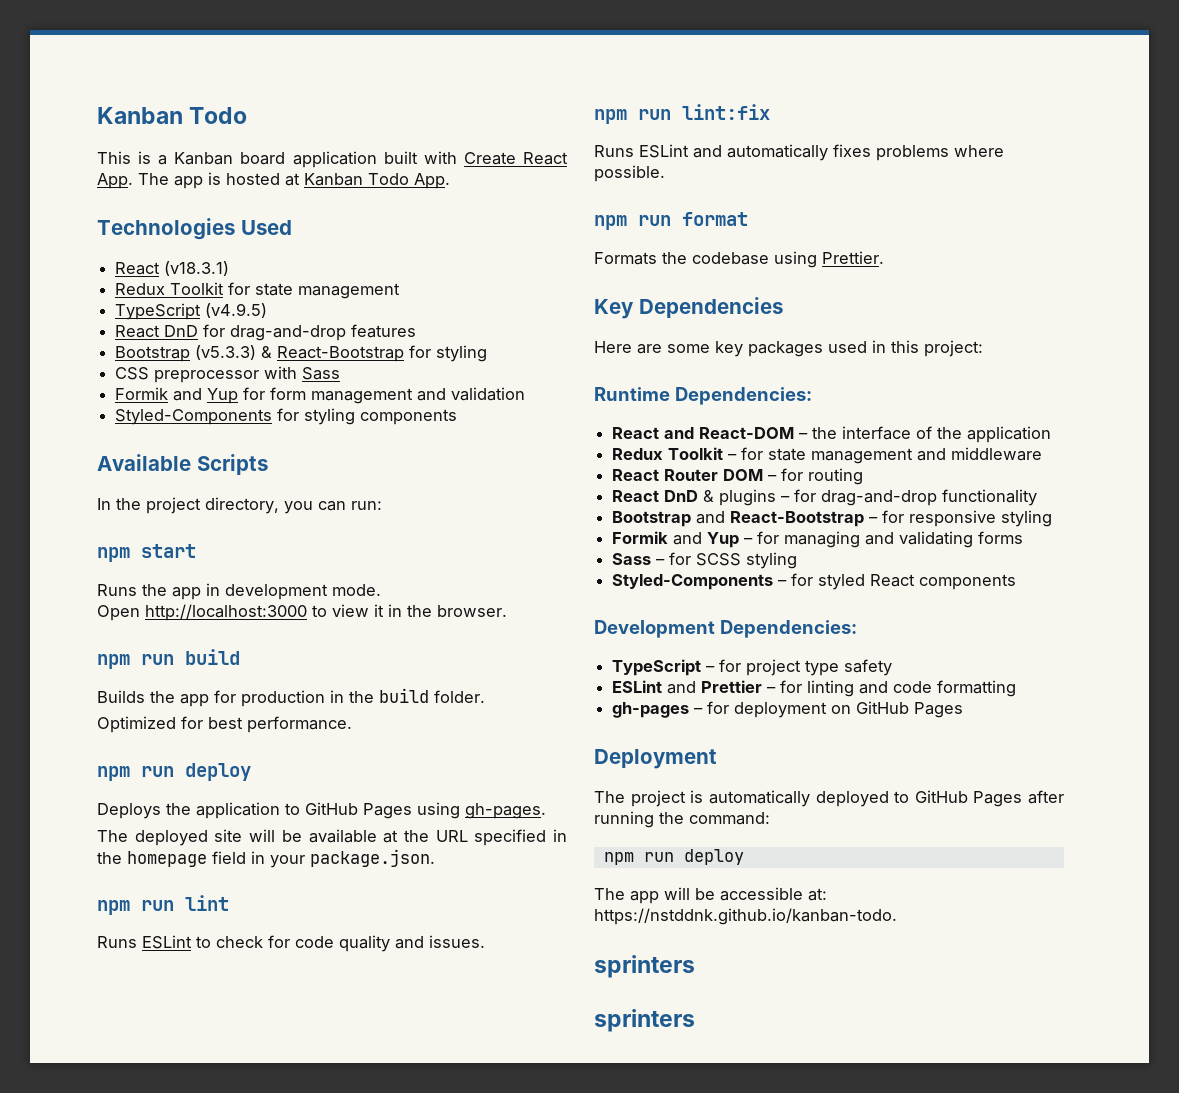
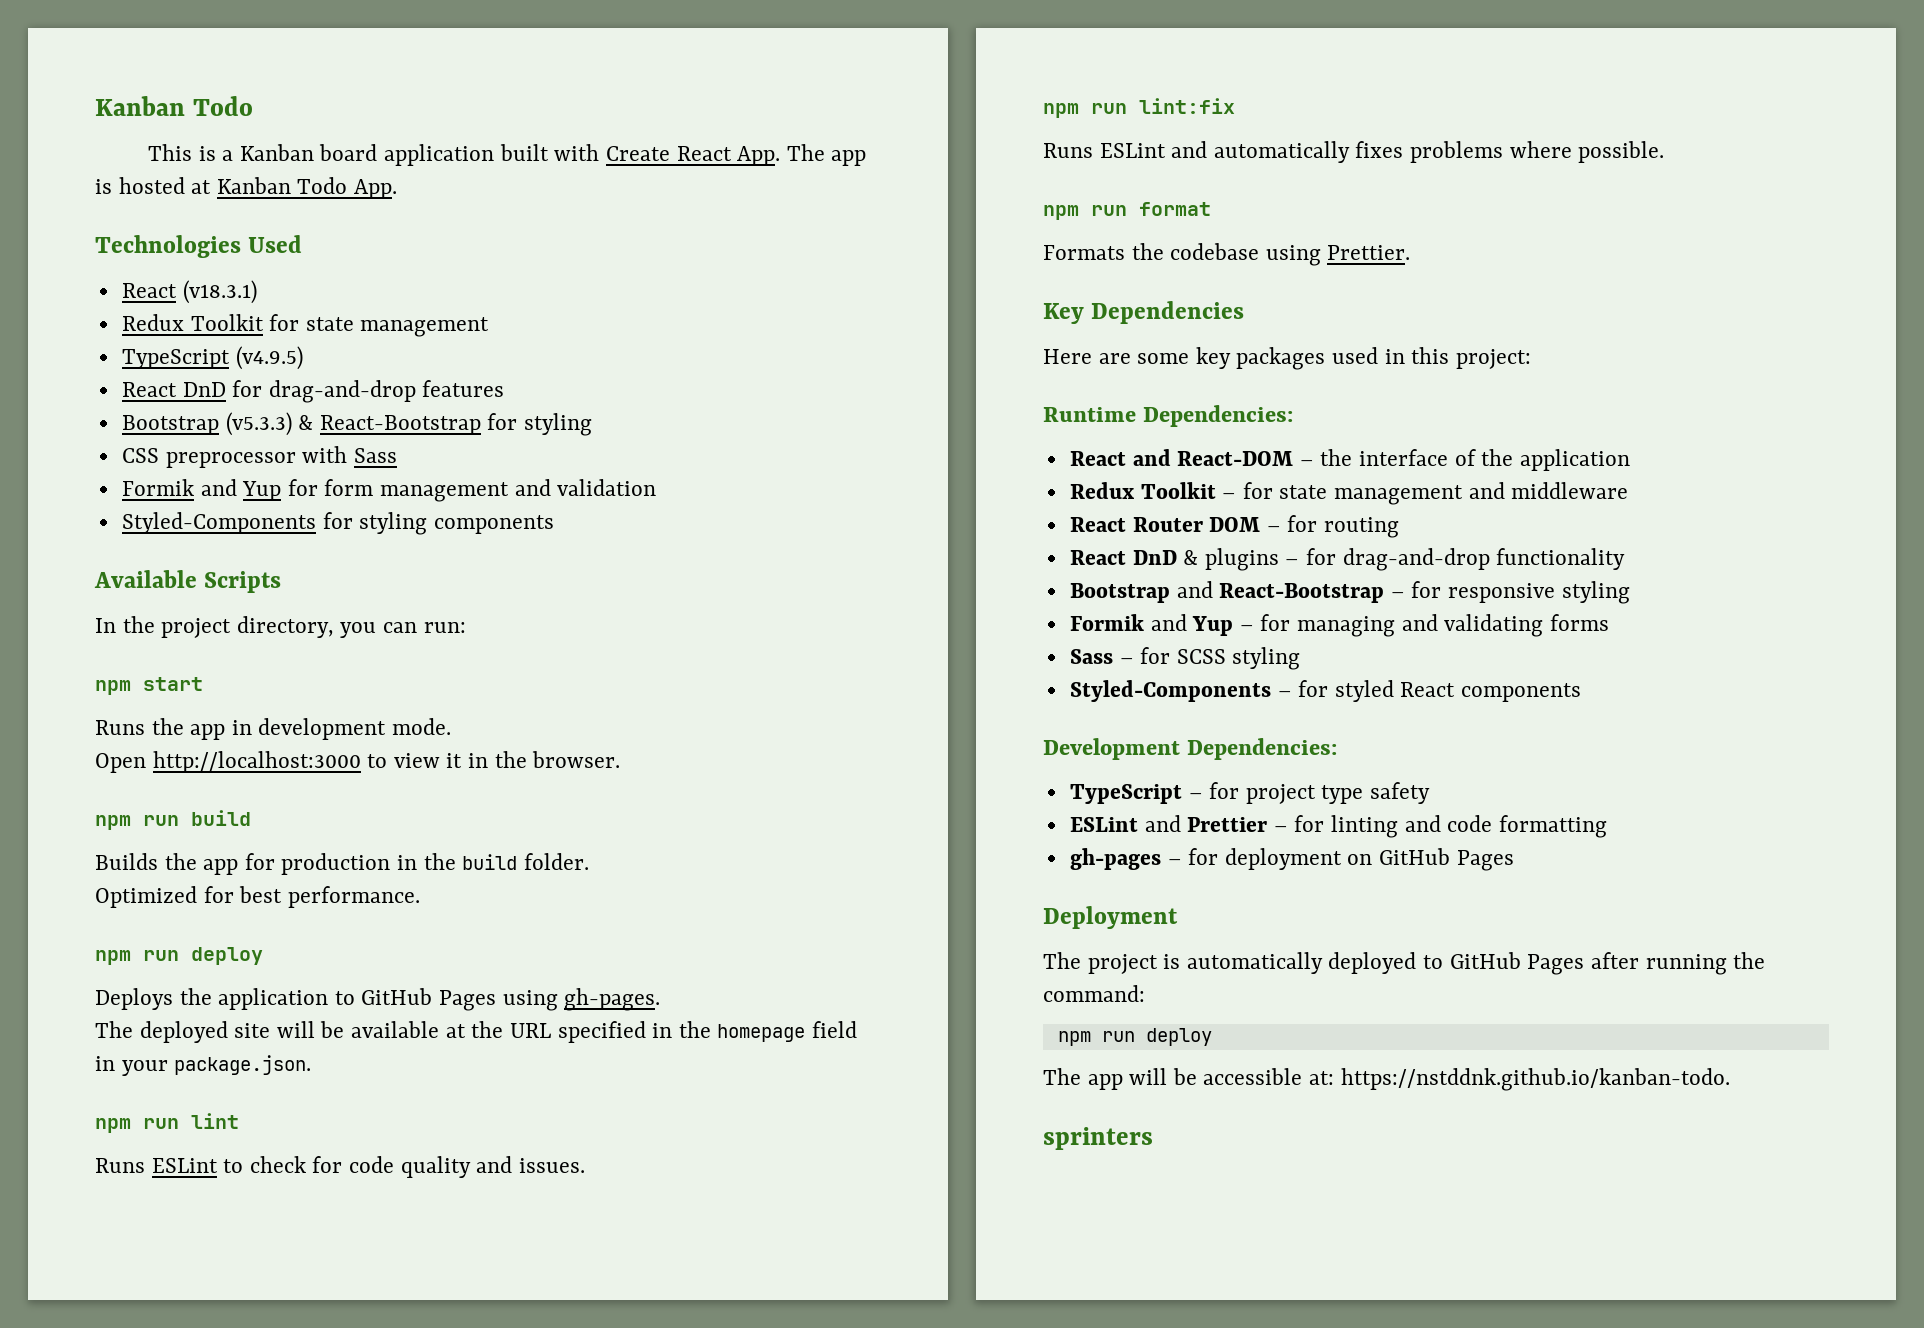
  The app will be accessible at: https://nstddnk.github.io/kanban-todo.
- sprinters

